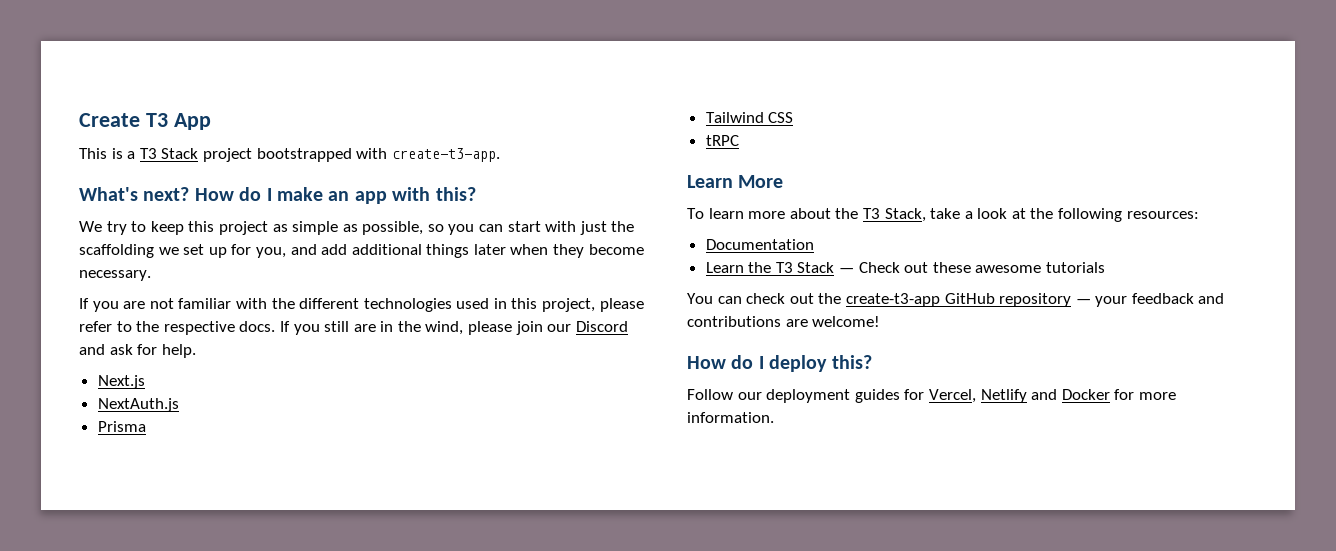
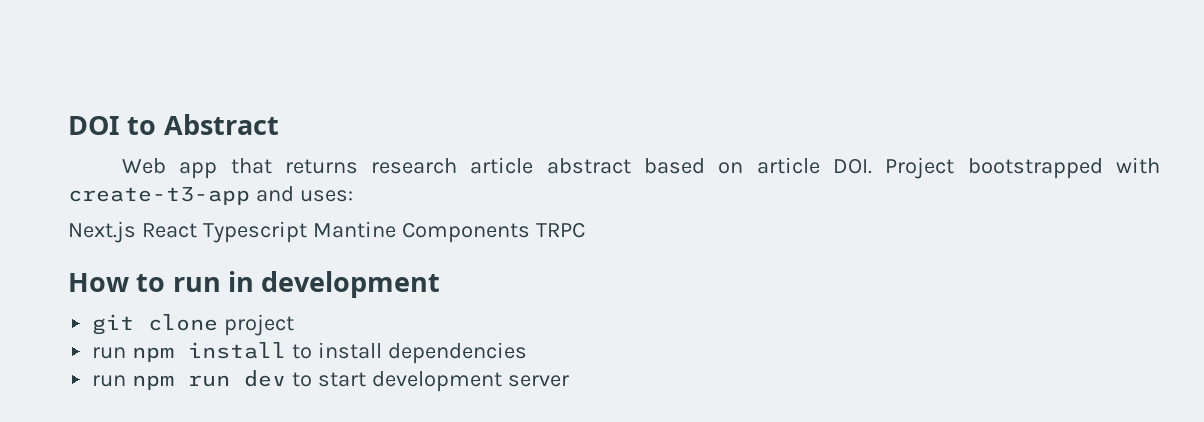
- Create T3 App
- This is a T3 Stack project bootstrapped with create-t3-app.
- What's next? How do I make an app with this?
- We try to keep this project as simple as possible, so you can start with just the scaffolding we set up for you, and add additional things later when they become necessary.
- If you are not familiar with the different technologies used in this project, please refer to the respective docs. If you still are in the wind, please join our Discord and ask for help.
- Next.js
- NextAuth.js
- Prisma
- Tailwind CSS
- tRPC
- Learn More
- To learn more about the T3 Stack, take a look at the following resources:
- Documentation
- Learn the T3 Stack — Check out these awesome tutorials
- You can check out the create-t3-app GitHub repository — your feedback and contributions are welcome!
- How do I deploy this?
- Follow our deployment guides for Vercel, Netlify and Docker for more information.
+ DOI to Abstract
+ Web app that returns research article abstract based on article DOI. Project bootstrapped with create-t3-app and uses:
+ Next.js React Typescript Mantine Components TRPC
+ How to run in development
+ git clone project
+ run npm install to install dependencies
+ run npm run dev to start development server

